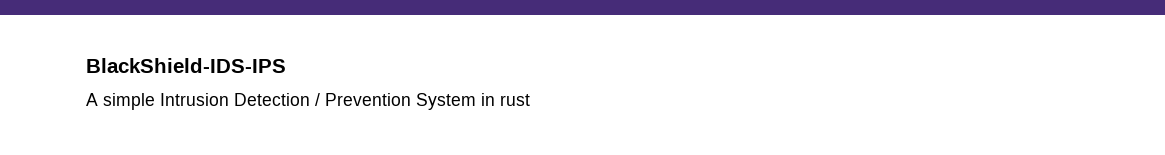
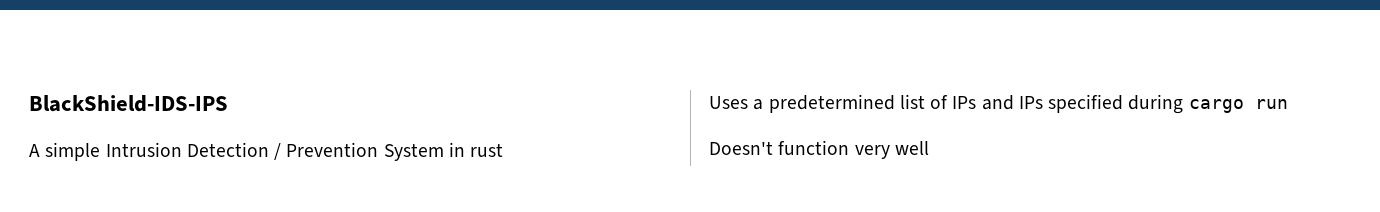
+ Uses a predetermined list of IPs and IPs specified during cargo run
+ Doesn't function very well

